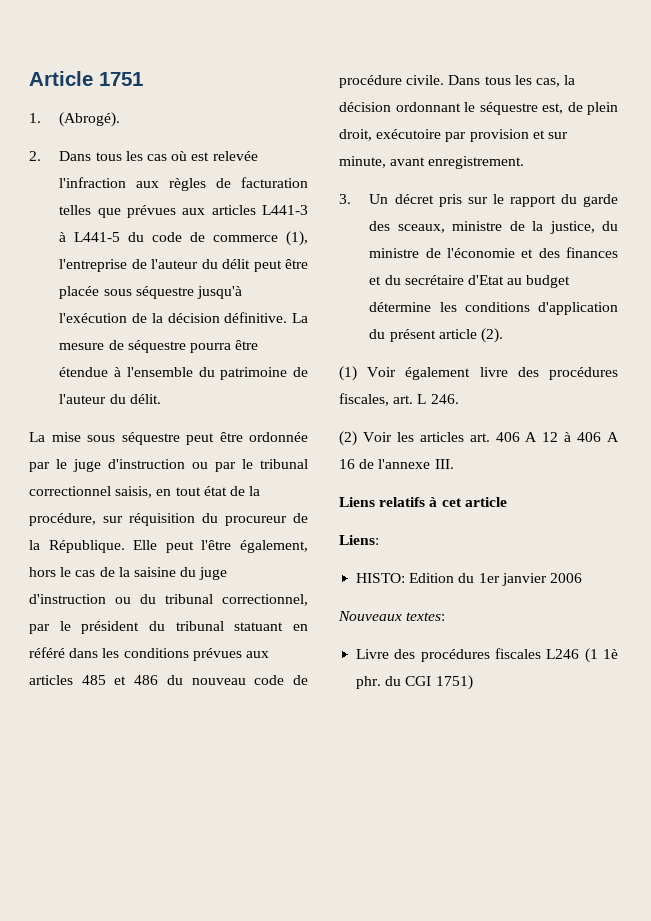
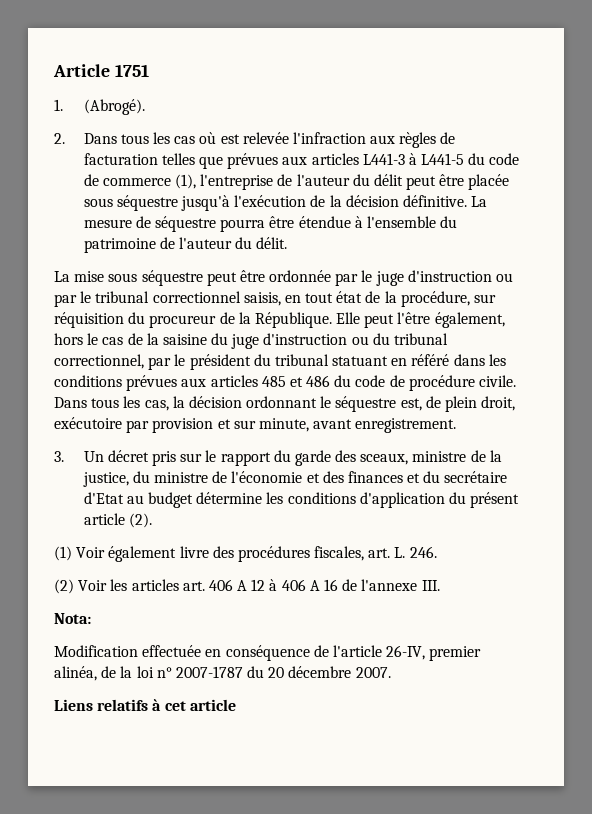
- Elle peut l'être également, hors le cas de la saisine du juge d'instruction ou du tribunal correctionnel, par le président du tribunal statuant en référé dans les conditions prévues aux articles 485 et 486 du nouveau code de procédure civile.
+ Elle peut l'être également, hors le cas de la saisine du juge d'instruction ou du tribunal correctionnel, par le président du tribunal statuant en référé dans les conditions prévues aux articles 485 et 486 du code de procédure civile.
- (1) Voir également livre des procédures fiscales, art. L 246.
+ (1) Voir également livre des procédures fiscales, art. L. 246.
+ Nota:
+ Modification effectuée en conséquence de l'article 26-IV, premier alinéa, de la loi n° 2007-1787 du 20 décembre 2007.
- Liens:
- HISTO: Edition du 1er janvier 2006
- Nouveaux textes:
- Livre des procédures fiscales L246 (1 1è phr. du CGI 1751)

